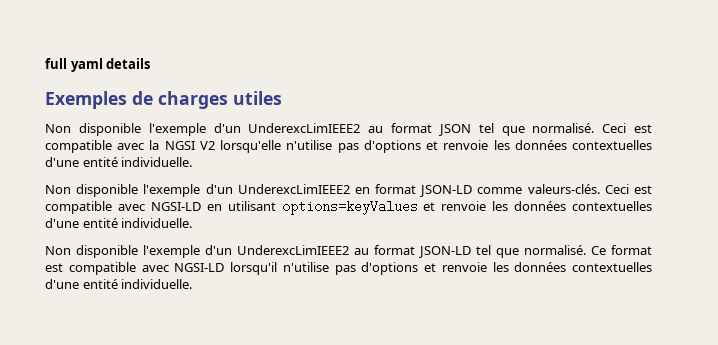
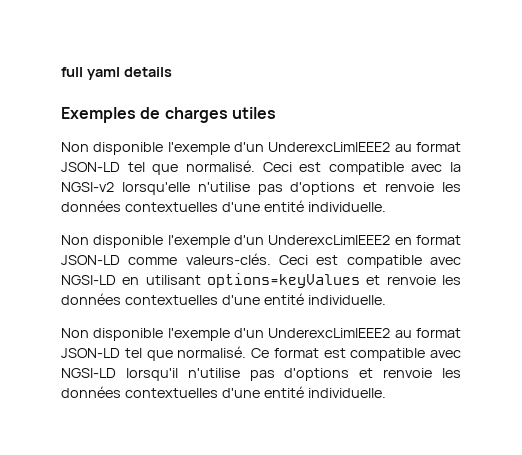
  Exemples de charges utiles
- Non disponible l'exemple d'un UnderexcLimIEEE2 au format JSON tel que normalisé.
+ Non disponible l'exemple d'un UnderexcLimIEEE2 au format JSON-LD tel que normalisé.
- Ceci est compatible avec la NGSI V2 lorsqu'elle n'utilise pas d'options et renvoie les données contextuelles d'une entité individuelle.
+ Ceci est compatible avec la NGSI-v2 lorsqu'elle n'utilise pas d'options et renvoie les données contextuelles d'une entité individuelle.

